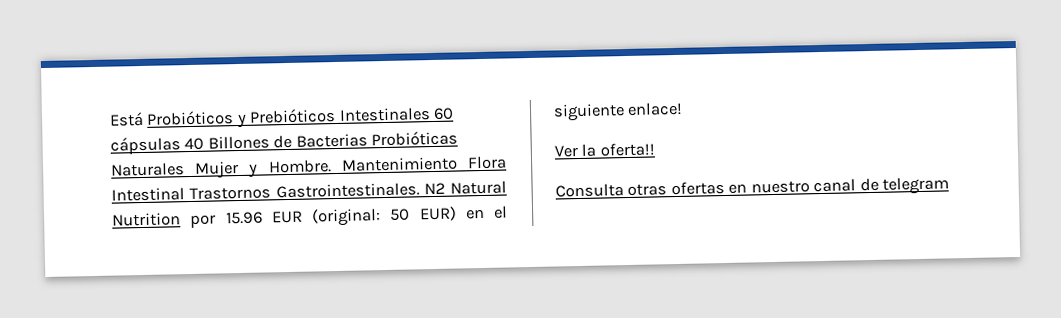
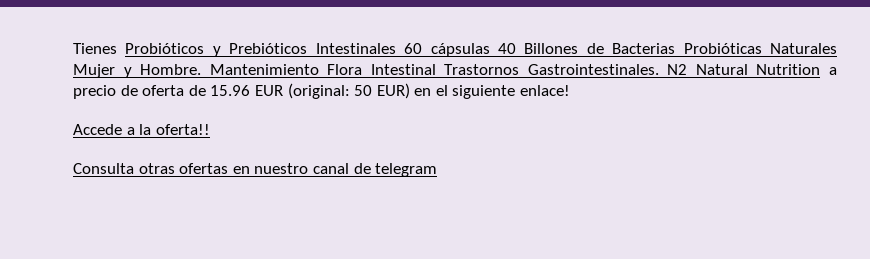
- Está Probióticos y Prebióticos Intestinales 60 cápsulas 40 Billones de Bacterias Probióticas Naturales Mujer y Hombre.
+ Tienes Probióticos y Prebióticos Intestinales 60 cápsulas 40 Billones de Bacterias Probióticas Naturales Mujer y Hombre.
- N2 Natural Nutrition por 15.96 EUR (original: 50 EUR) en el siguiente enlace!
+ N2 Natural Nutrition a precio de oferta de 15.96 EUR (original: 50 EUR) en el siguiente enlace!
- Ver la oferta!!
+ Accede a la oferta!!

